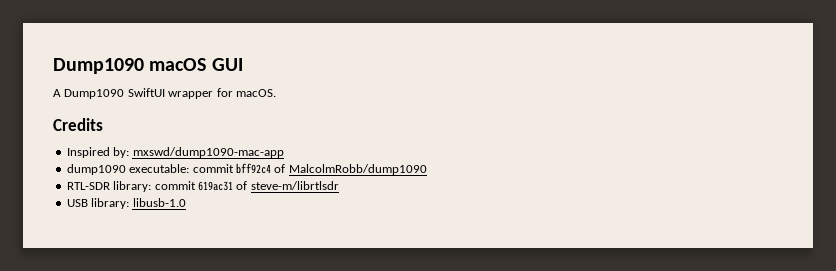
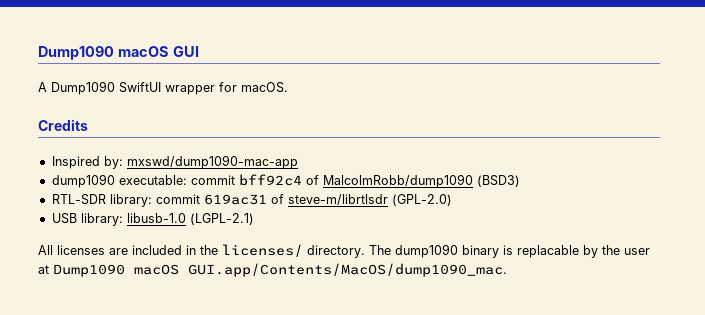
- dump1090 executable: commit bff92c4 of MalcolmRobb/dump1090
+ dump1090 executable: commit bff92c4 of MalcolmRobb/dump1090 (BSD3)
- RTL-SDR library: commit 619ac31 of steve-m/librtlsdr
+ RTL-SDR library: commit 619ac31 of steve-m/librtlsdr (GPL-2.0)
- USB library: libusb-1.0
+ USB library: libusb-1.0 (LGPL-2.1)
+ All licenses are included in the licenses/ directory. The dump1090 binary is replacable by the user at Dump1090 macOS GUI.app/Contents/MacOS/dump1090_mac.

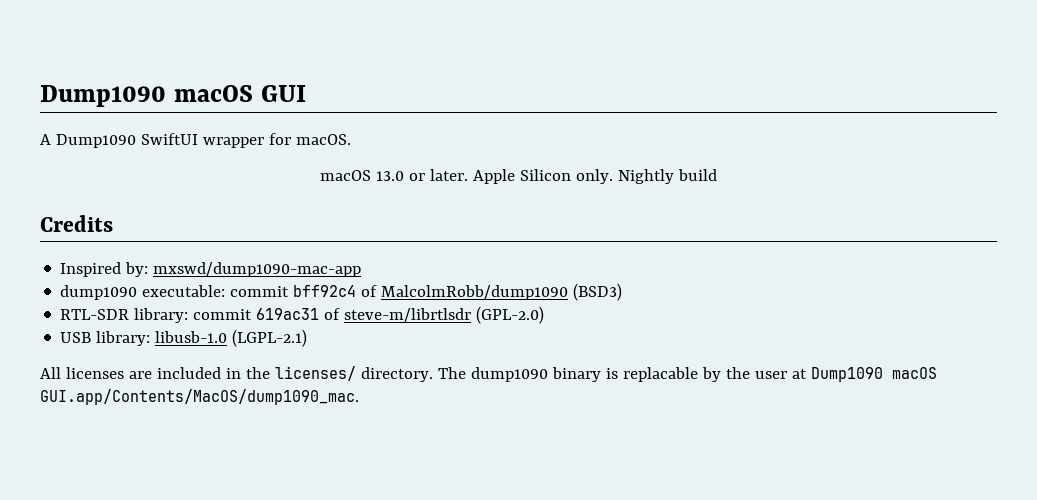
+ macOS 13.0 or later. Apple Silicon only. Nightly build

